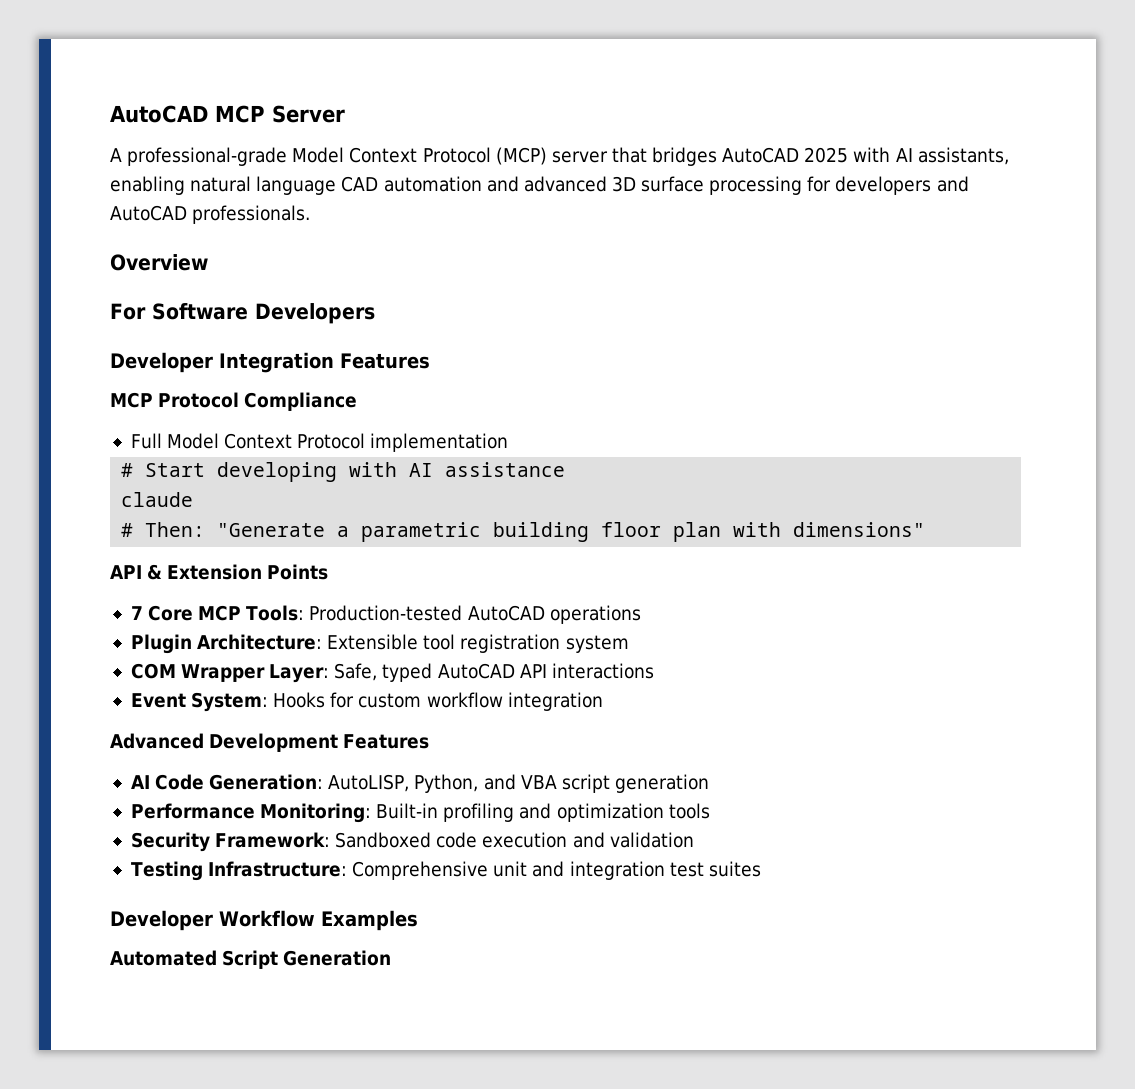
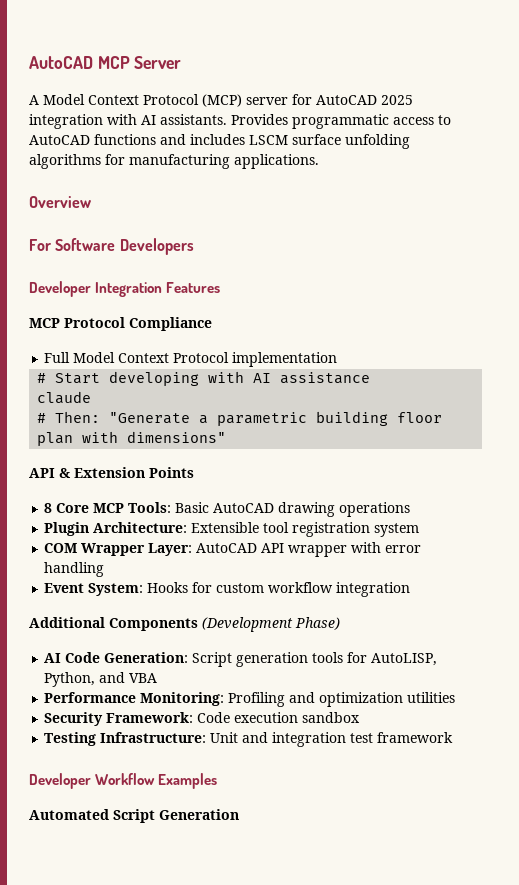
- A professional-grade Model Context Protocol (MCP) server that bridges AutoCAD 2025 with AI assistants, enabling natural language CAD automation and advanced 3D surface processing for developers and AutoCAD professionals.
+ A Model Context Protocol (MCP) server for AutoCAD 2025 integration with AI assistants. Provides programmatic access to AutoCAD functions and includes LSCM surface unfolding algorithms for manufacturing applications.
- 7 Core MCP Tools: Production-tested AutoCAD operations
+ 8 Core MCP Tools: Basic AutoCAD drawing operations
- COM Wrapper Layer: Safe, typed AutoCAD API interactions
+ COM Wrapper Layer: AutoCAD API wrapper with error handling
- Advanced Development Features
+ Additional Components (Development Phase)
- AI Code Generation: AutoLISP, Python, and VBA script generation
+ AI Code Generation: Script generation tools for AutoLISP, Python, and VBA
- Performance Monitoring: Built-in profiling and optimization tools
+ Performance Monitoring: Profiling and optimization utilities
- Security Framework: Sandboxed code execution and validation
+ Security Framework: Code execution sandbox
- Testing Infrastructure: Comprehensive unit and integration test suites
+ Testing Infrastructure: Unit and integration test framework

